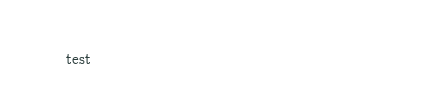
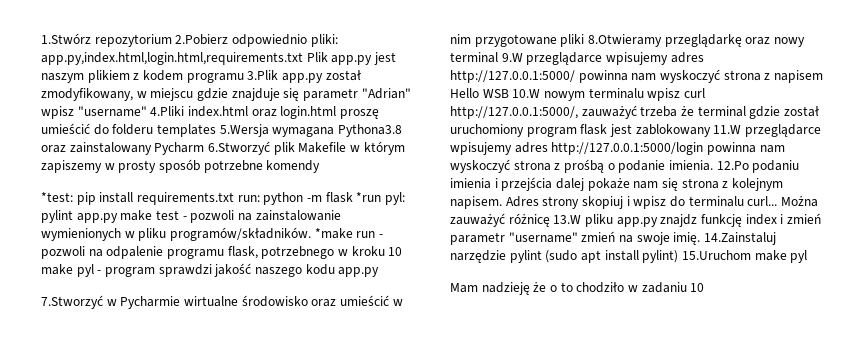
- test
+ 1.Stwórz repozytorium 2.Pobierz odpowiednio pliki: app.py,index.html,login.html,requirements.txt Plik app.py jest naszym plikiem z kodem programu 3.Plik app.py został zmodyfikowany, w miejscu gdzie znajduje się parametr "Adrian" wpisz "username" 4.Pliki index.html oraz login.html proszę umieścić do folderu templates 5.Wersja wymagana Pythona3.8 oraz zainstalowany Pycharm 6.Stworzyć plik Makefile w którym zapiszemy w prosty sposób potrzebne komendy
+ *test: pip install requirements.txt run: python -m flask *run pyl: pylint app.py make test - pozwoli na zainstalowanie wymienionych w pliku programów/składników. *make run - pozwoli na odpalenie programu flask, potrzebnego w kroku 10 make pyl - program sprawdzi jakość naszego kodu app.py
+ 7.Stworzyć w Pycharmie wirtualne środowisko oraz umieścić w nim przygotowane pliki 8.Otwieramy przeglądarkę oraz nowy terminal 9.W przeglądarce wpisujemy adres http://127.0.0.1:5000/ powinna nam wyskoczyć strona z napisem Hello WSB 10.W nowym terminalu wpisz curl http://127.0.0.1:5000/, zauważyć trzeba że terminal gdzie został uruchomiony program flask jest zablokowany 11.W przeglądarce wpisujemy adres http://127.0.0.1:5000/login powinna nam wyskoczyć strona z prośbą o podanie imienia. 12.Po podaniu imienia i przejścia dalej pokaże nam się strona z kolejnym napisem. Adres strony skopiuj i wpisz do terminalu curl... Można zauważyć różnicę 13.W pliku app.py znajdz funkcję index i zmień parametr "username" zmień na swoje imię. 14.Zainstaluj narzędzie pylint (sudo apt install pylint) 15.Uruchom make pyl
+ Mam nadzieję że o to chodziło w zadaniu 10

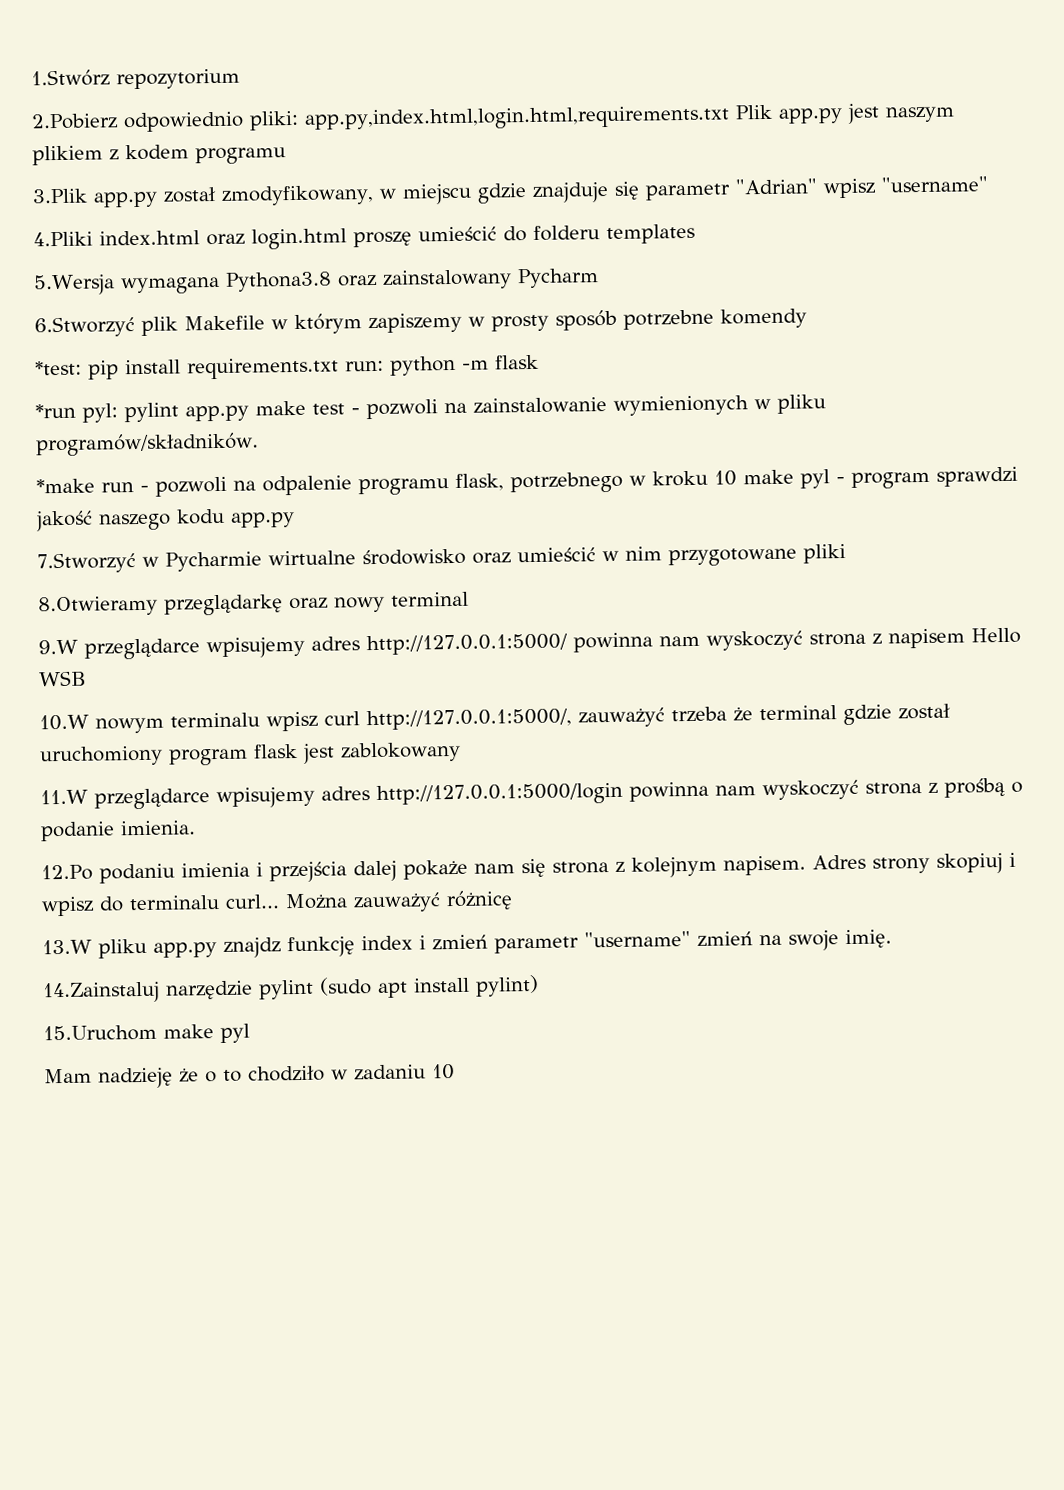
- 1.Stwórz repozytorium 2.Pobierz odpowiednio pliki: app.py,index.html,login.html,requirements.txt Plik app.py jest naszym plikiem z kodem programu 3.Plik app.py został zmodyfikowany, w miejscu gdzie znajduje się parametr "Adrian" wpisz "username" 4.Pliki index.html oraz login.html proszę umieścić do folderu templates 5.Wersja wymagana Pythona3.8 oraz zainstalowany Pycharm 6.Stworzyć plik Makefile w którym zapiszemy w prosty sposób potrzebne komendy
+ 1.Stwórz repozytorium
+ 2.Pobierz odpowiednio pliki: app.py,index.html,login.html,requirements.txt Plik app.py jest naszym plikiem z kodem programu
+ 3.Plik app.py został zmodyfikowany, w miejscu gdzie znajduje się parametr "Adrian" wpisz "username"
+ 4.Pliki index.html oraz login.html proszę umieścić do folderu templates
+ 5.Wersja wymagana Pythona3.8 oraz zainstalowany Pycharm
+ 6.Stworzyć plik Makefile w którym zapiszemy w prosty sposób potrzebne komendy
- *test: pip install requirements.txt run: python -m flask *run pyl: pylint app.py make test - pozwoli na zainstalowanie wymienionych w pliku programów/składników. *make run - pozwoli na odpalenie programu flask, potrzebnego w kroku 10 make pyl - program sprawdzi jakość naszego kodu app.py
+ *test: pip install requirements.txt run: python -m flask
+ *run pyl: pylint app.py make test - pozwoli na zainstalowanie wymienionych w pliku programów/składników.
+ *make run - pozwoli na odpalenie programu flask, potrzebnego w kroku 10 make pyl - program sprawdzi jakość naszego kodu app.py
- 7.Stworzyć w Pycharmie wirtualne środowisko oraz umieścić w nim przygotowane pliki 8.Otwieramy przeglądarkę oraz nowy terminal 9.W przeglądarce wpisujemy adres http://127.0.0.1:5000/ powinna nam wyskoczyć strona z napisem Hello WSB 10.W nowym terminalu wpisz curl http://127.0.0.1:5000/, zauważyć trzeba że terminal gdzie został uruchomiony program flask jest zablokowany 11.W przeglądarce wpisujemy adres http://127.0.0.1:5000/login powinna nam wyskoczyć strona z prośbą o podanie imienia. 12.Po podaniu imienia i przejścia dalej pokaże nam się strona z kolejnym napisem.
+ 7.Stworzyć w Pycharmie wirtualne środowisko oraz umieścić w nim przygotowane pliki
+ 8.Otwieramy przeglądarkę oraz nowy terminal
+ 9.W przeglądarce wpisujemy adres http://127.0.0.1:5000/ powinna nam wyskoczyć strona z napisem Hello WSB
+ 10.W nowym terminalu wpisz curl http://127.0.0.1:5000/, zauważyć trzeba że terminal gdzie został uruchomiony program flask jest zablokowany
+ 11.W przeglądarce wpisujemy adres http://127.0.0.1:5000/login powinna nam wyskoczyć strona z prośbą o podanie imienia.
+ 12.Po podaniu imienia i przejścia dalej pokaże nam się strona z kolejnym napisem.
- Można zauważyć różnicę 13.W pliku app.py znajdz funkcję index i zmień parametr "username" zmień na swoje imię. 14.Zainstaluj narzędzie pylint (sudo apt install pylint) 15.Uruchom make pyl
+ Można zauważyć różnicę
+ 13.W pliku app.py znajdz funkcję index i zmień parametr "username" zmień na swoje imię.
+ 14.Zainstaluj narzędzie pylint (sudo apt install pylint)
+ 15.Uruchom make pyl

